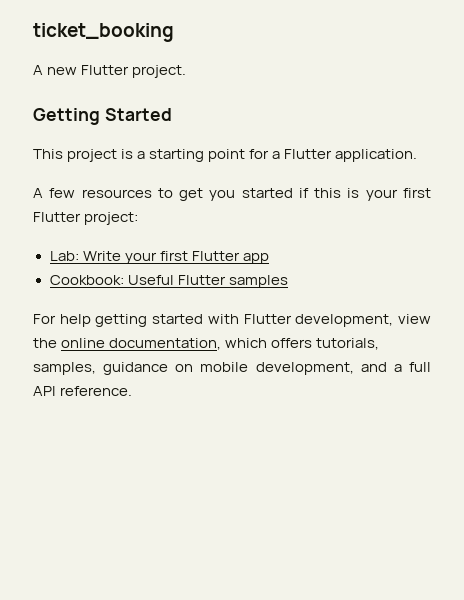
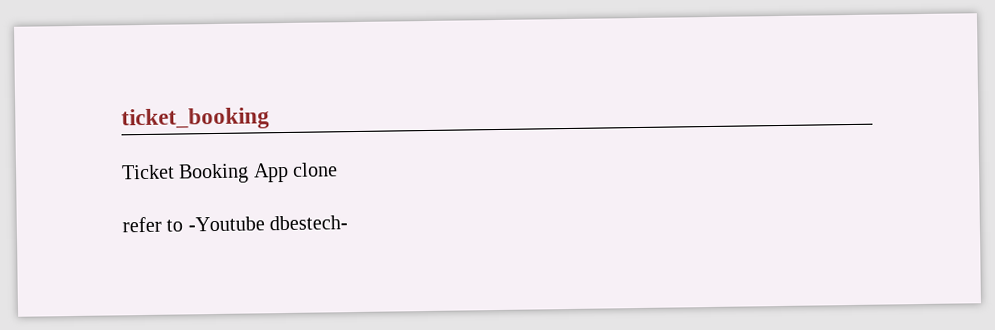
- A new Flutter project.
- Getting Started
- This project is a starting point for a Flutter application.
- A few resources to get you started if this is your first Flutter project:
- Lab: Write your first Flutter app
- Cookbook: Useful Flutter samples
- For help getting started with Flutter development, view the online documentation, which offers tutorials, samples, guidance on mobile development, and a full API reference.
+ Ticket Booking App clone
+ refer to -Youtube dbestech-

